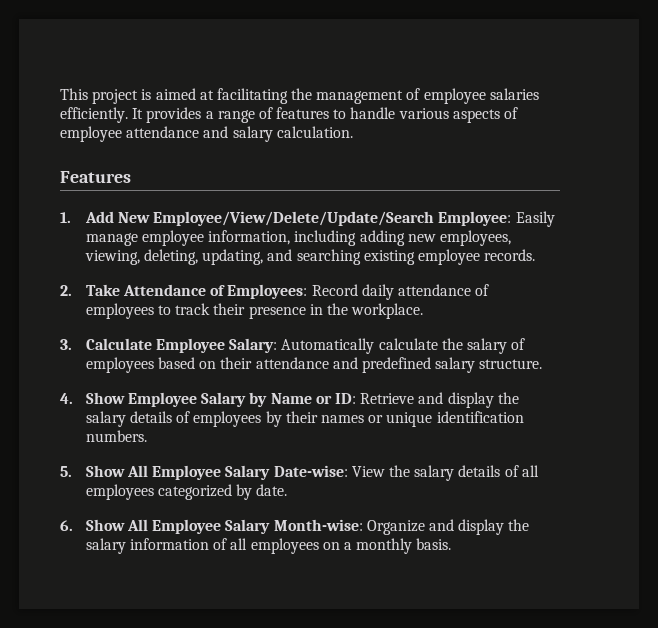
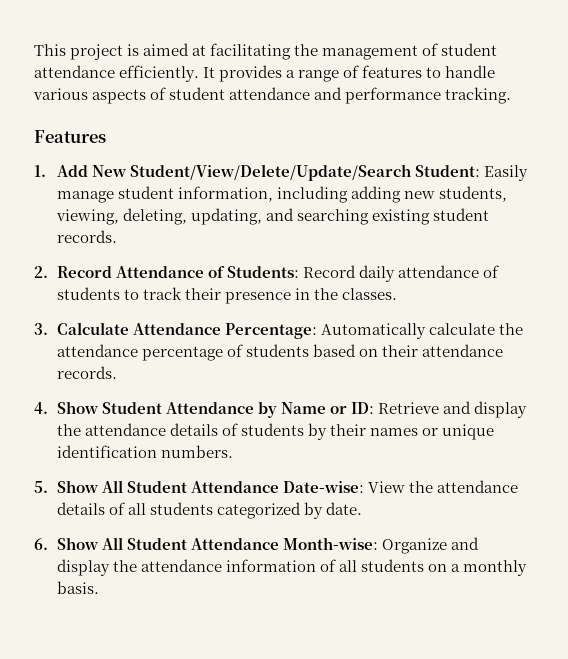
- This project is aimed at facilitating the management of employee salaries efficiently.
+ This project is aimed at facilitating the management of student attendance efficiently.
- It provides a range of features to handle various aspects of employee attendance and salary calculation.
+ It provides a range of features to handle various aspects of student attendance and performance tracking.
- 1. Add New Employee/View/Delete/Update/Search Employee: Easily manage employee information, including adding new employees, viewing, deleting, updating, and searching existing employee records.
+ 1. Add New Student/View/Delete/Update/Search Student: Easily manage student information, including adding new students, viewing, deleting, updating, and searching existing student records.
- 2. Take Attendance of Employees: Record daily attendance of employees to track their presence in the workplace.
+ 2. Record Attendance of Students: Record daily attendance of students to track their presence in the classes.
- 3. Calculate Employee Salary: Automatically calculate the salary of employees based on their attendance and predefined salary structure.
+ 3. Calculate Attendance Percentage: Automatically calculate the attendance percentage of students based on their attendance records.
- 4. Show Employee Salary by Name or ID: Retrieve and display the salary details of employees by their names or unique identification numbers.
+ 4. Show Student Attendance by Name or ID: Retrieve and display the attendance details of students by their names or unique identification numbers.
- 5. Show All Employee Salary Date-wise: View the salary details of all employees categorized by date.
+ 5. Show All Student Attendance Date-wise: View the attendance details of all students categorized by date.
- 6. Show All Employee Salary Month-wise: Organize and display the salary information of all employees on a monthly basis.
+ 6. Show All Student Attendance Month-wise: Organize and display the attendance information of all students on a monthly basis.

